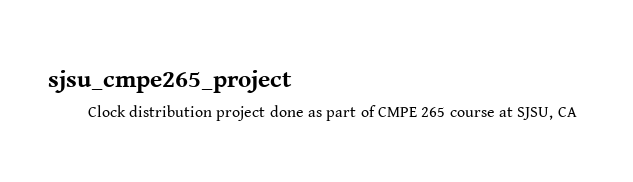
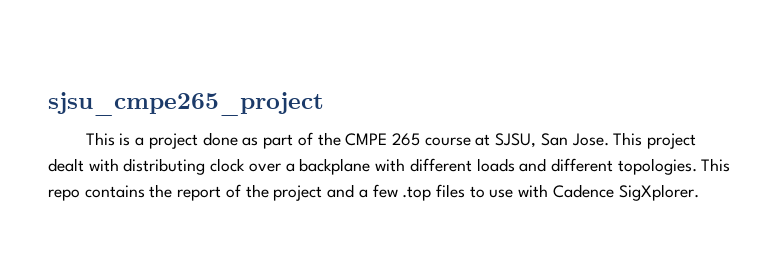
- Clock distribution project done as part of CMPE 265 course at SJSU, CA
+ This is a project done as part of the CMPE 265 course at SJSU, San Jose. This project dealt with distributing clock over a backplane with different loads and different topologies. This repo contains the report of the project and a few .top files to use with Cadence SigXplorer.

